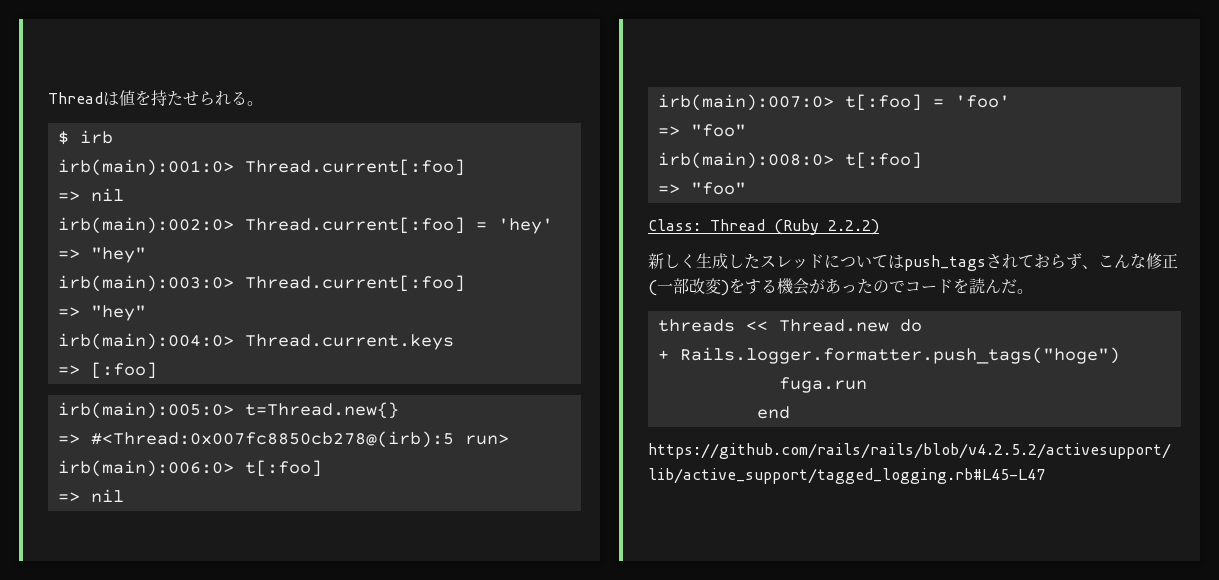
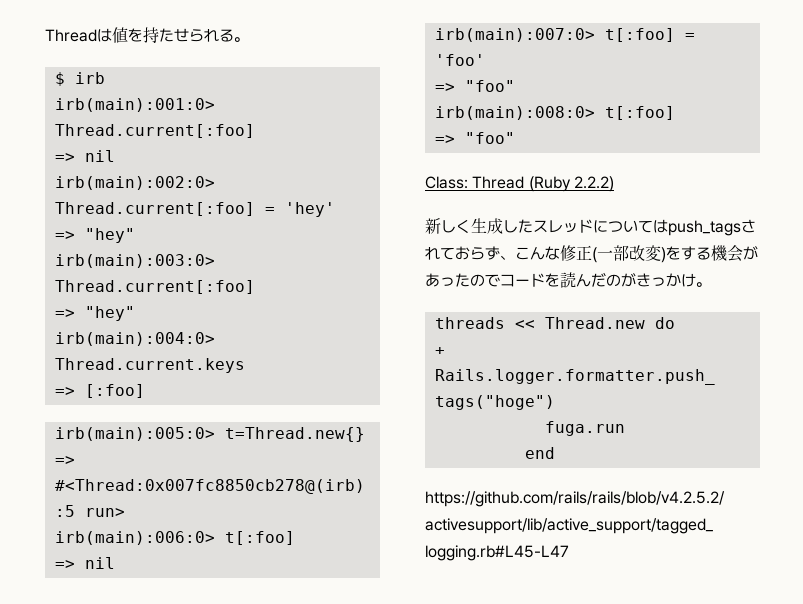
- 新しく生成したスレッドについてはpush_tagsされておらず、こんな修正(一部改変)をする機会があったのでコードを読んだ。
+ 新しく生成したスレッドについてはpush_tagsされておらず、こんな修正(一部改変)をする機会があったのでコードを読んだのがきっかけ。

